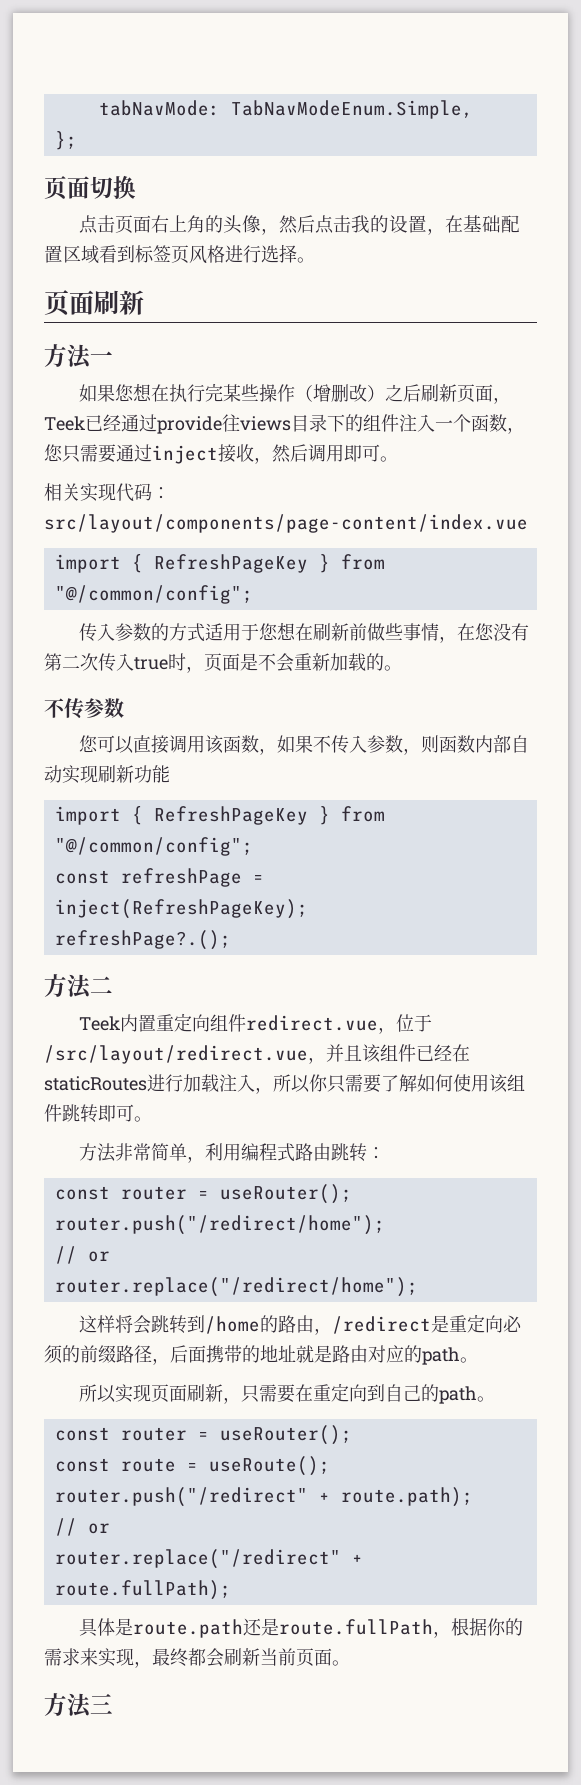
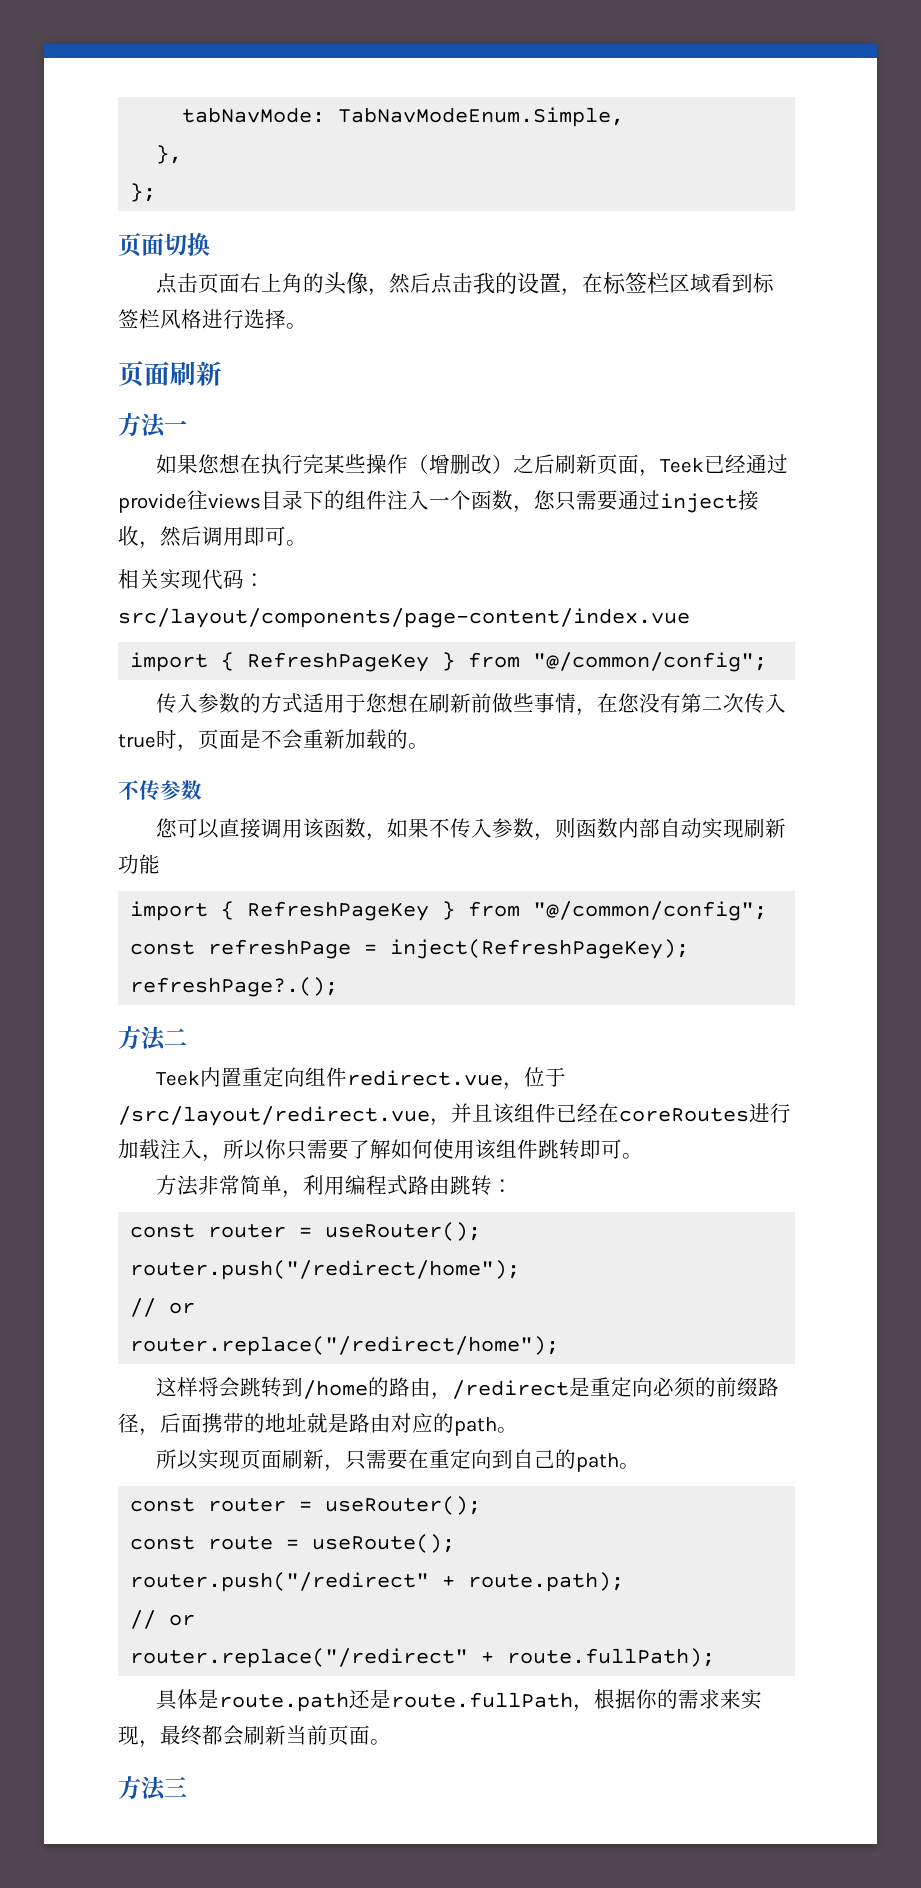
+ },
- 点击页面右上角的头像，然后点击我的设置，在基础配置区域看到标签页风格进行选择。
+ 点击页面右上角的头像，然后点击我的设置，在标签栏区域看到标签栏风格进行选择。
- Teek内置重定向组件redirect.vue，位于/src/layout/redirect.vue，并且该组件已经在staticRoutes进行加载注入，所以你只需要了解如何使用该组件跳转即可。
+ Teek内置重定向组件redirect.vue，位于/src/layout/redirect.vue，并且该组件已经在coreRoutes进行加载注入，所以你只需要了解如何使用该组件跳转即可。

